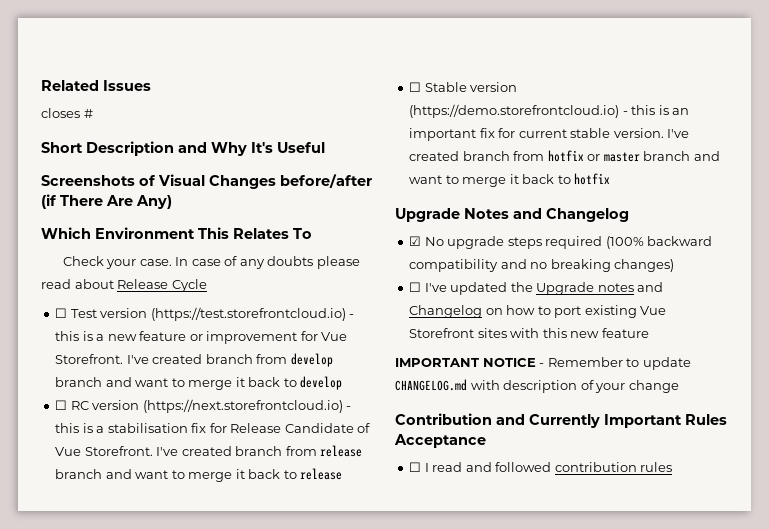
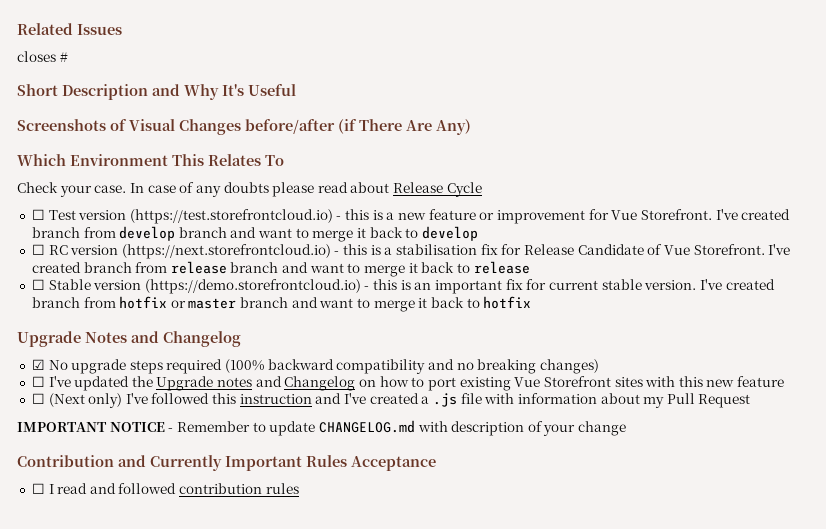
+ ☐ (Next only) I've followed this instruction and I've created a .js file with information about my Pull Request

